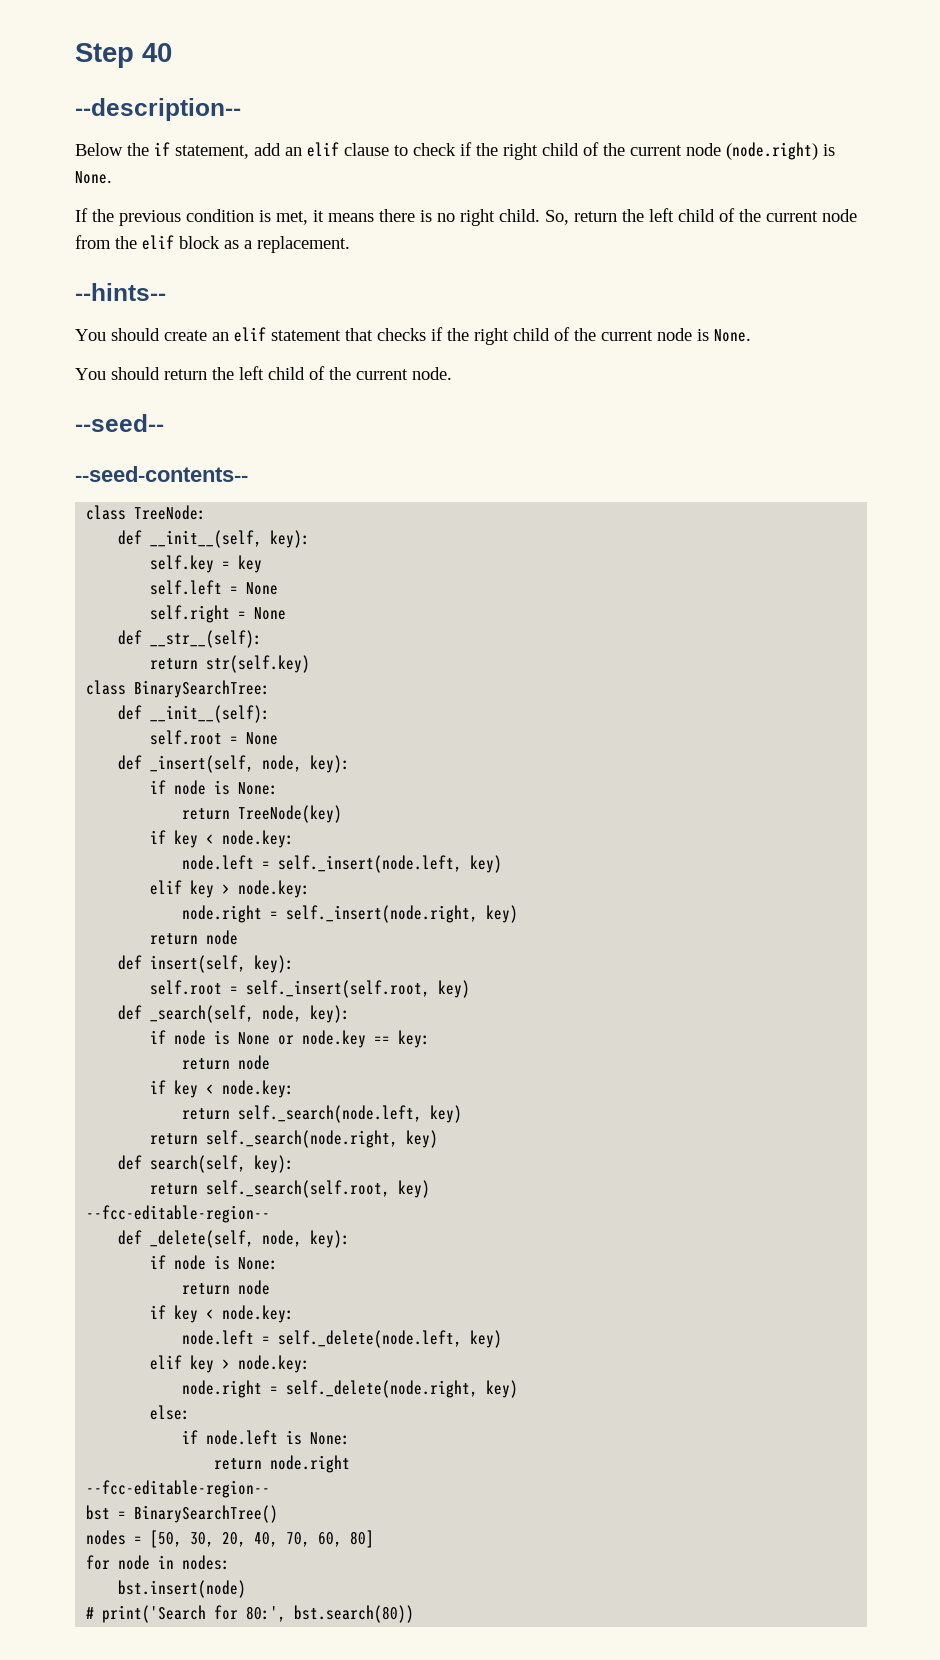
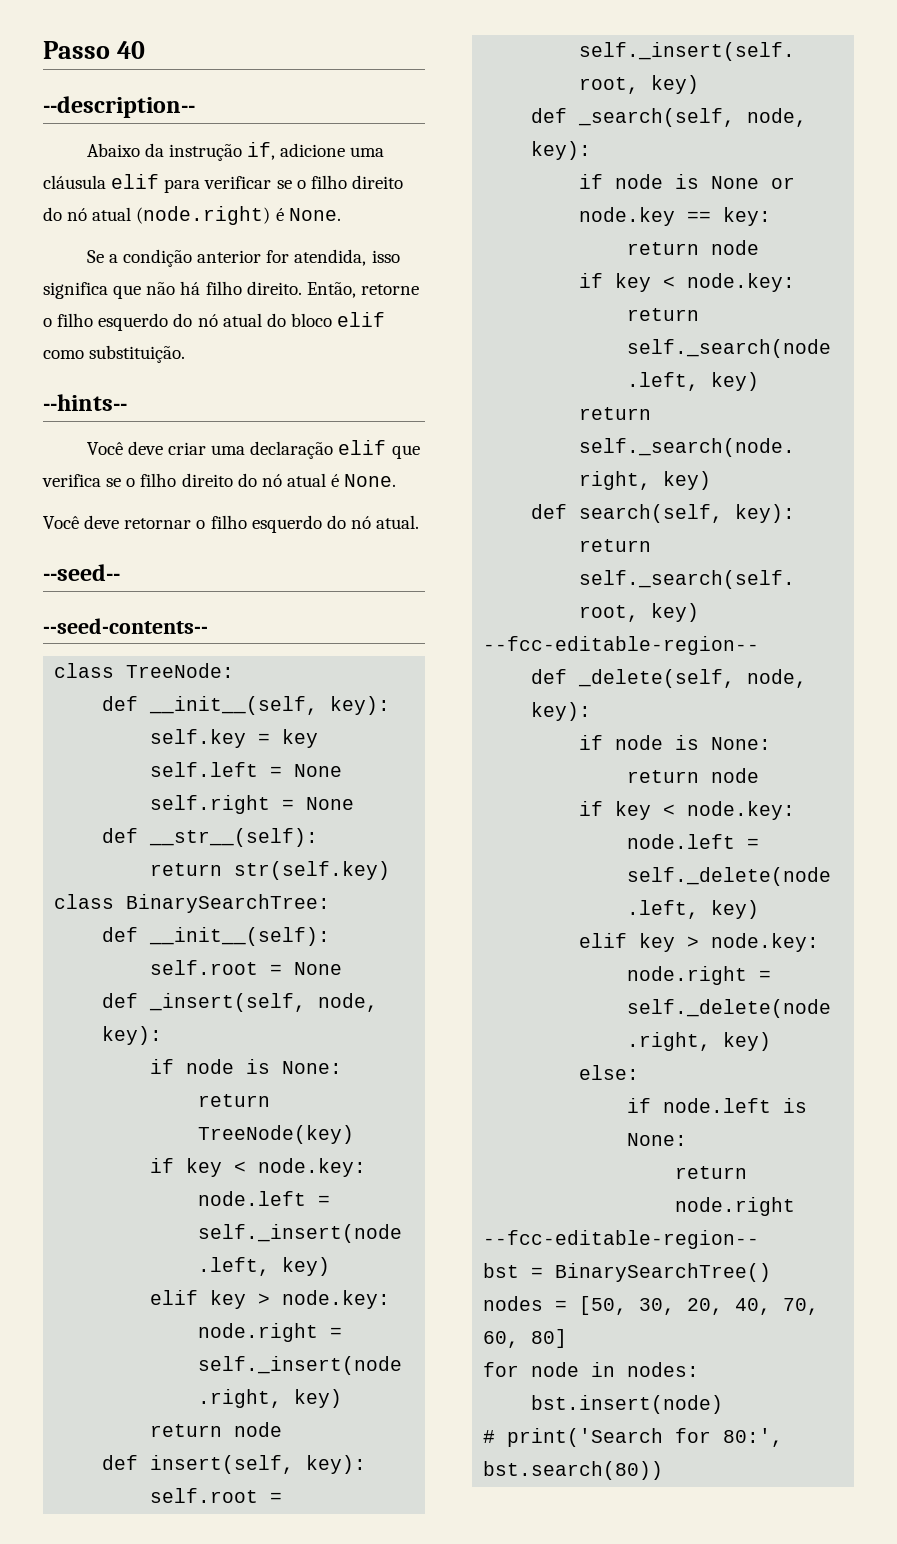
- Step 40
+ Passo 40
- Below the if statement, add an elif clause to check if the right child of the current node (node.right) is None.
- If the previous condition is met, it means there is no right child. So, return the left child of the current node from the elif block as a replacement.
+ Abaixo da instrução if, adicione uma cláusula elif para verificar se o filho direito do nó atual (node.right) é None.
+ Se a condição anterior for atendida, isso significa que não há filho direito. Então, retorne o filho esquerdo do nó atual do bloco elif como substituição.
  --hints--
- You should create an elif statement that checks if the right child of the current node is None.
- You should return the left child of the current node.
+ Você deve criar uma declaração elif que verifica se o filho direito do nó atual é None.
+ Você deve retornar o filho esquerdo do nó atual.

